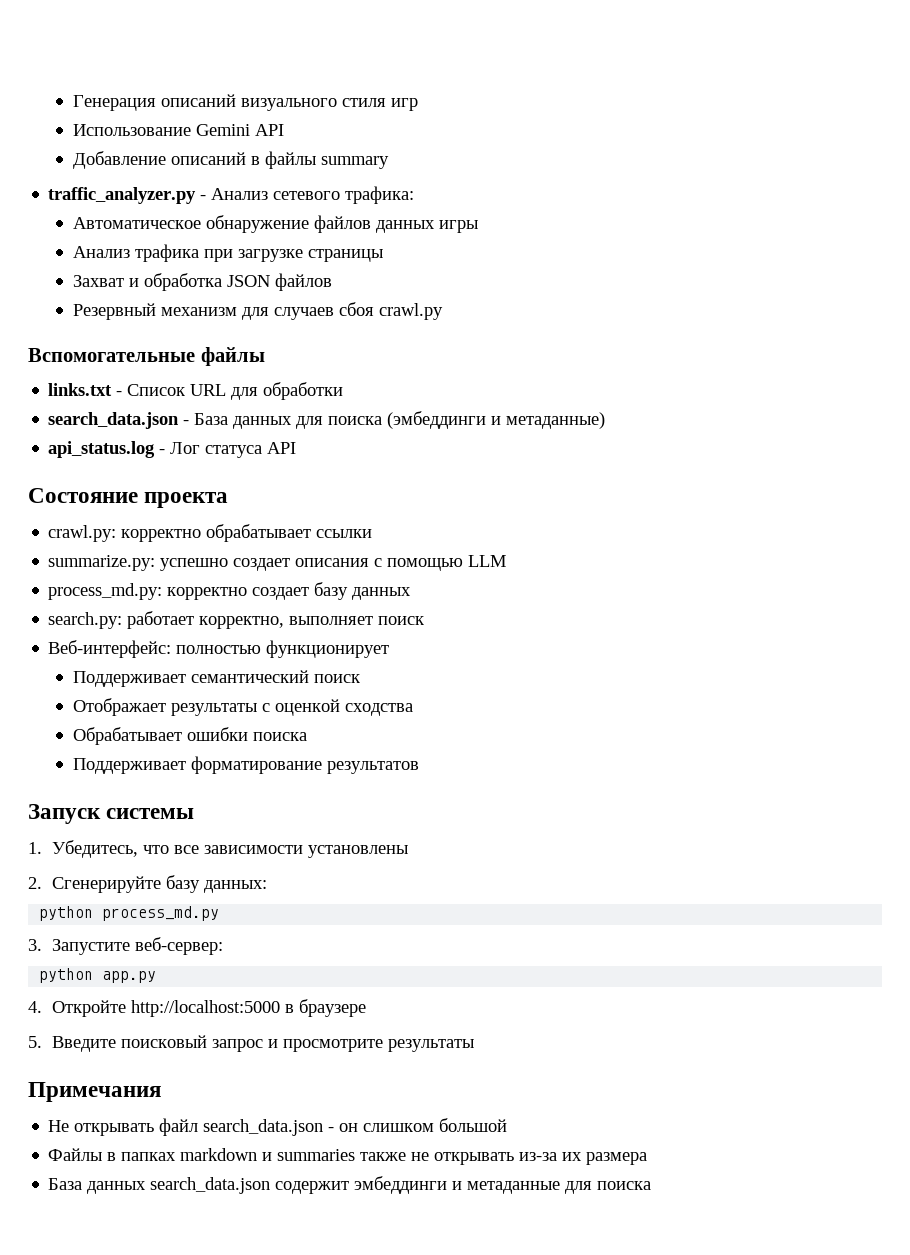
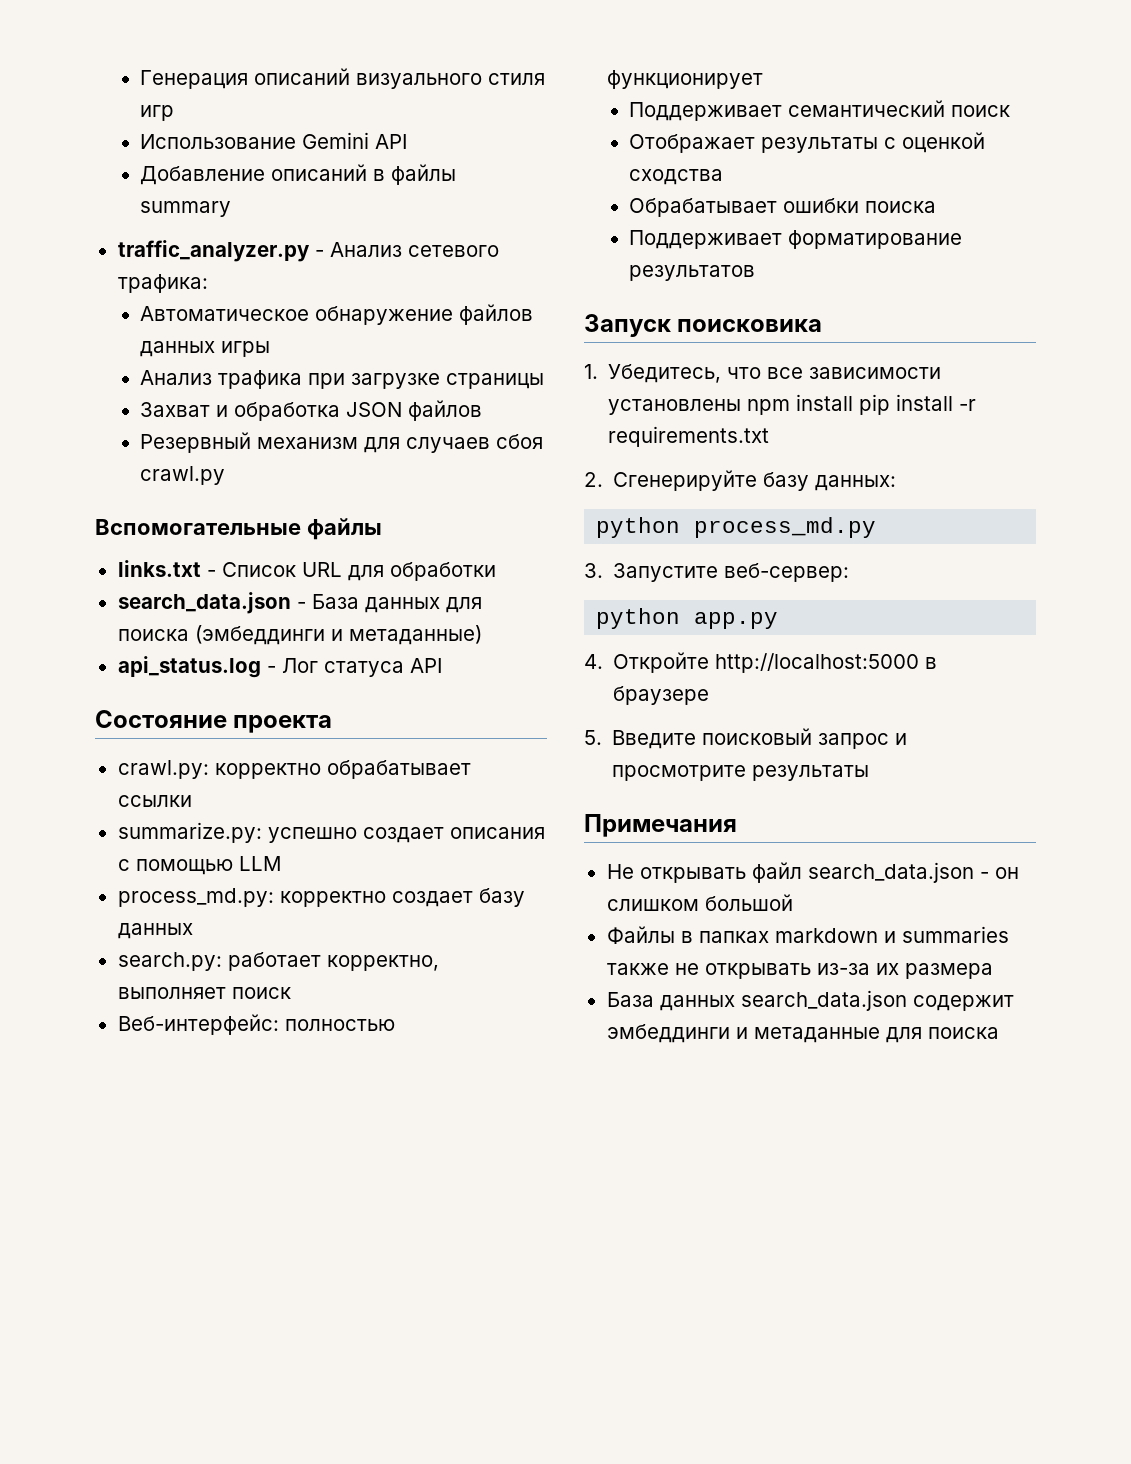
- Запуск системы
+ Запуск поисковика
- 1. Убедитесь, что все зависимости установлены
+ 1. Убедитесь, что все зависимости установлены npm install pip install -r requirements.txt

